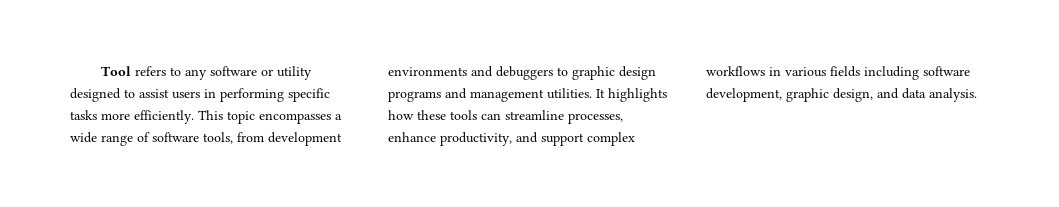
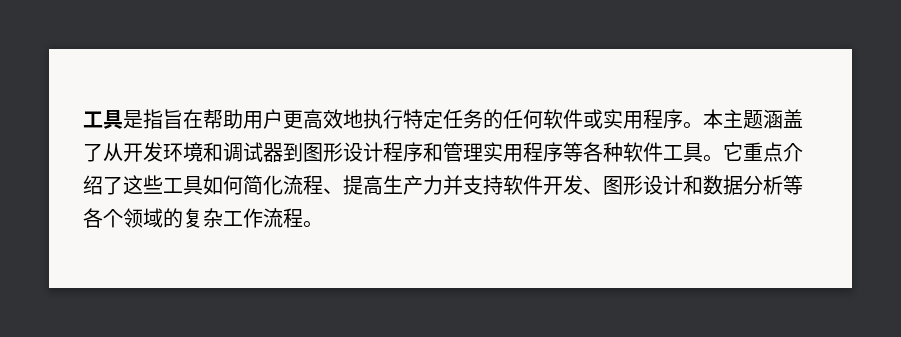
- Tool refers to any software or utility designed to assist users in performing specific tasks more efficiently. This topic encompasses a wide range of software tools, from development environments and debuggers to graphic design programs and management utilities. It highlights how these tools can streamline processes, enhance productivity, and support complex workflows in various fields including software development, graphic design, and data analysis.
+ 工具是指旨在帮助用户更高效地执行特定任务的任何软件或实用程序。本主题涵盖了从开发环境和调试器到图形设计程序和管理实用程序等各种软件工具。它重点介绍了这些工具如何简化流程、提高生产力并支持软件开发、图形设计和数据分析等各个领域的复杂工作流程。

